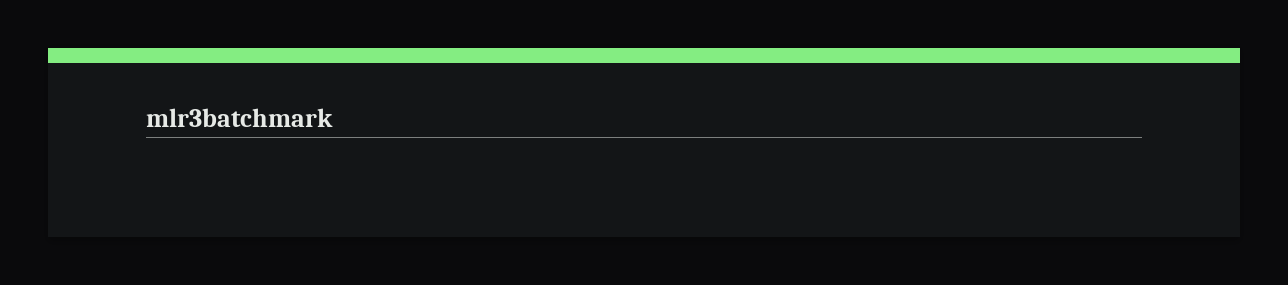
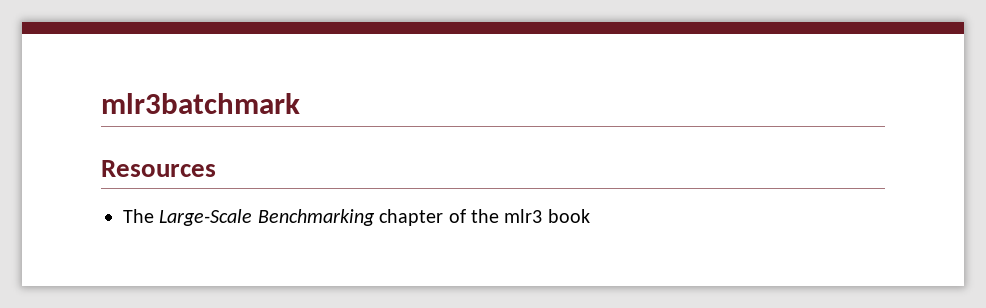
+ Resources
+ The Large-Scale Benchmarking chapter of the mlr3 book

